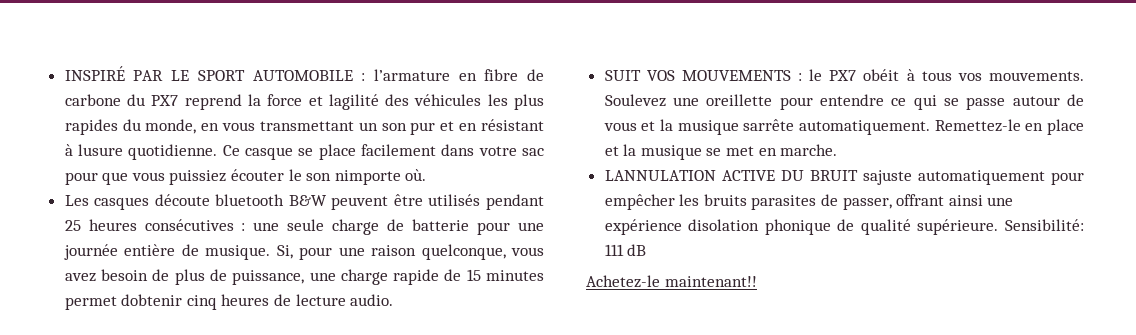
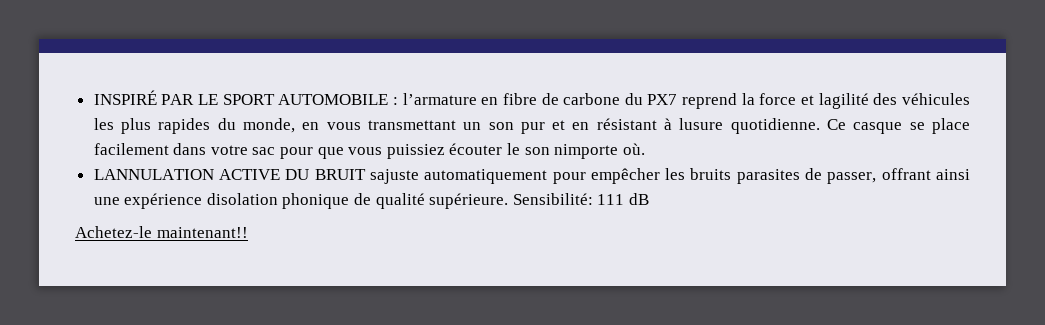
- Les casques découte bluetooth B&W peuvent être utilisés pendant 25 heures consécutives : une seule charge de batterie pour une journée entière de musique. Si, pour une raison quelconque, vous avez besoin de plus de puissance, une charge rapide de 15 minutes permet dobtenir cinq heures de lecture audio.
- SUIT VOS MOUVEMENTS : le PX7 obéit à tous vos mouvements. Soulevez une oreillette pour entendre ce qui se passe autour de vous et la musique sarrête automatiquement. Remettez-le en place et la musique se met en marche.

